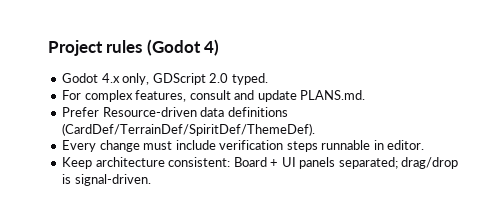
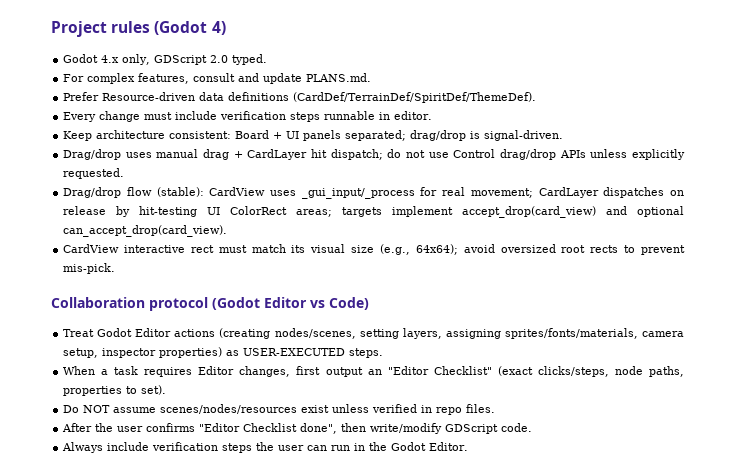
+ Drag/drop uses manual drag + CardLayer hit dispatch; do not use Control drag/drop APIs unless explicitly requested.
+ Drag/drop flow (stable): CardView uses _gui_input/_process for real movement; CardLayer dispatches on release by hit-testing UI ColorRect areas; targets implement accept_drop(card_view) and optional can_accept_drop(card_view).
+ CardView interactive rect must match its visual size (e.g., 64x64); avoid oversized root rects to prevent mis-pick.
+ Collaboration protocol (Godot Editor vs Code)
+ Treat Godot Editor actions (creating nodes/scenes, setting layers, assigning sprites/fonts/materials, camera setup, inspector properties) as USER-EXECUTED steps.
+ When a task requires Editor changes, first output an "Editor Checklist" (exact clicks/steps, node paths, properties to set).
+ Do NOT assume scenes/nodes/resources exist unless verified in repo files.
+ After the user confirms "Editor Checklist done", then write/modify GDScript code.
+ Always include verification steps the user can run in the Godot Editor.

